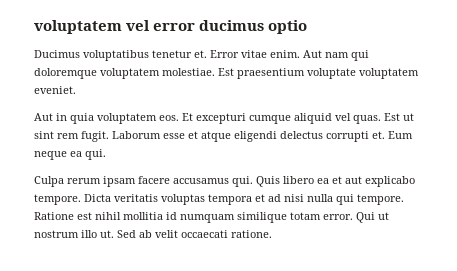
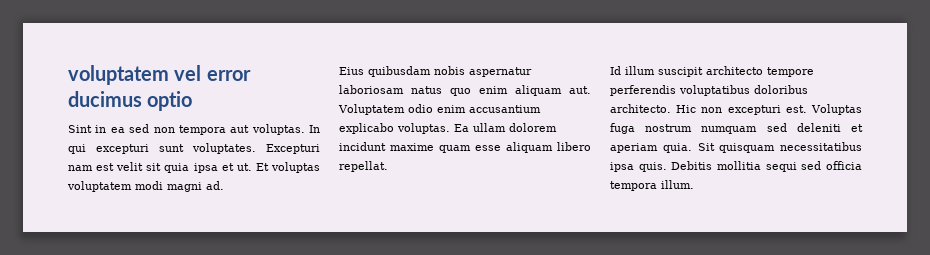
- Ducimus voluptatibus tenetur et. Error vitae enim. Aut nam qui doloremque voluptatem molestiae. Est praesentium voluptate voluptatem eveniet.
- Aut in quia voluptatem eos. Et excepturi cumque aliquid vel quas. Est ut sint rem fugit. Laborum esse et atque eligendi delectus corrupti et. Eum neque ea qui.
- Culpa rerum ipsam facere accusamus qui. Quis libero ea et aut explicabo tempore. Dicta veritatis voluptas tempora et ad nisi nulla qui tempore. Ratione est nihil mollitia id numquam similique totam error. Qui ut nostrum illo ut. Sed ab velit occaecati ratione.
+ Sint in ea sed non tempora aut voluptas. In qui excepturi sunt voluptates. Excepturi nam est velit sit quia ipsa et ut. Et voluptas voluptatem modi magni ad.
+ Eius quibusdam nobis aspernatur laboriosam natus quo enim aliquam aut. Voluptatem odio enim accusantium explicabo voluptas. Ea ullam dolorem incidunt maxime quam esse aliquam libero repellat.
+ Id illum suscipit architecto tempore perferendis voluptatibus doloribus architecto. Hic non excepturi est. Voluptas fuga nostrum numquam sed deleniti et aperiam quia. Sit quisquam necessitatibus ipsa quis. Debitis mollitia sequi sed officia tempora illum.

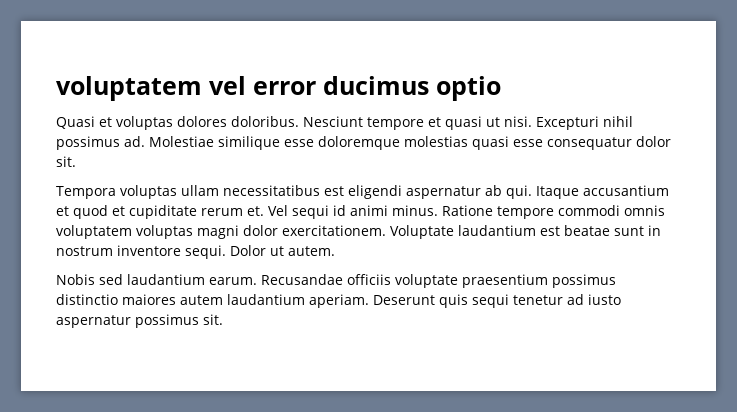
- Sint in ea sed non tempora aut voluptas. In qui excepturi sunt voluptates. Excepturi nam est velit sit quia ipsa et ut. Et voluptas voluptatem modi magni ad.
- Eius quibusdam nobis aspernatur laboriosam natus quo enim aliquam aut. Voluptatem odio enim accusantium explicabo voluptas. Ea ullam dolorem incidunt maxime quam esse aliquam libero repellat.
- Id illum suscipit architecto tempore perferendis voluptatibus doloribus architecto. Hic non excepturi est. Voluptas fuga nostrum numquam sed deleniti et aperiam quia. Sit quisquam necessitatibus ipsa quis. Debitis mollitia sequi sed officia tempora illum.
+ Quasi et voluptas dolores doloribus. Nesciunt tempore et quasi ut nisi. Excepturi nihil possimus ad. Molestiae similique esse doloremque molestias quasi esse consequatur dolor sit.
+ Tempora voluptas ullam necessitatibus est eligendi aspernatur ab qui. Itaque accusantium et quod et cupiditate rerum et. Vel sequi id animi minus. Ratione tempore commodi omnis voluptatem voluptas magni dolor exercitationem. Voluptate laudantium est beatae sunt in nostrum inventore sequi. Dolor ut autem.
+ Nobis sed laudantium earum. Recusandae officiis voluptate praesentium possimus distinctio maiores autem laudantium aperiam. Deserunt quis sequi tenetur ad iusto aspernatur possimus sit.

